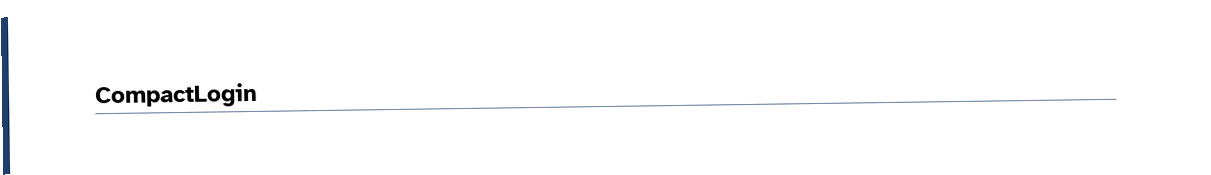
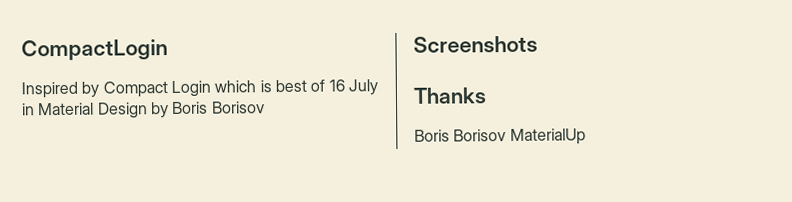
+ Inspired by Compact Login which is best of 16 July in Material Design by Boris Borisov
+ Screenshots
+ Thanks
+ Boris Borisov MaterialUp

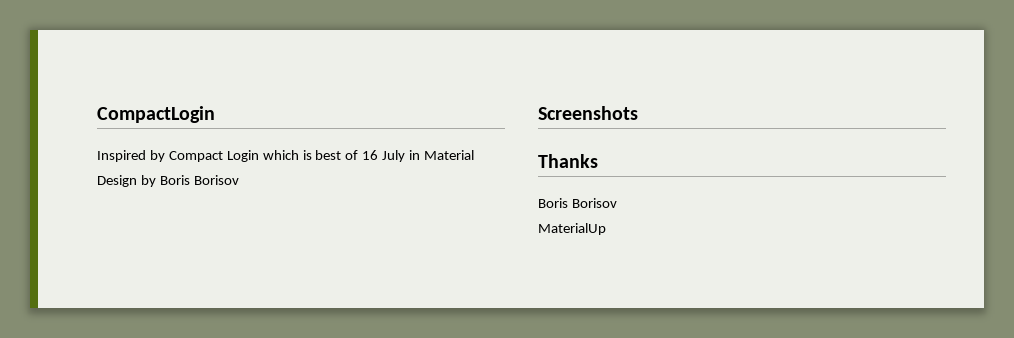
  Thanks
- Boris Borisov MaterialUp
+ Boris Borisov
+ MaterialUp

